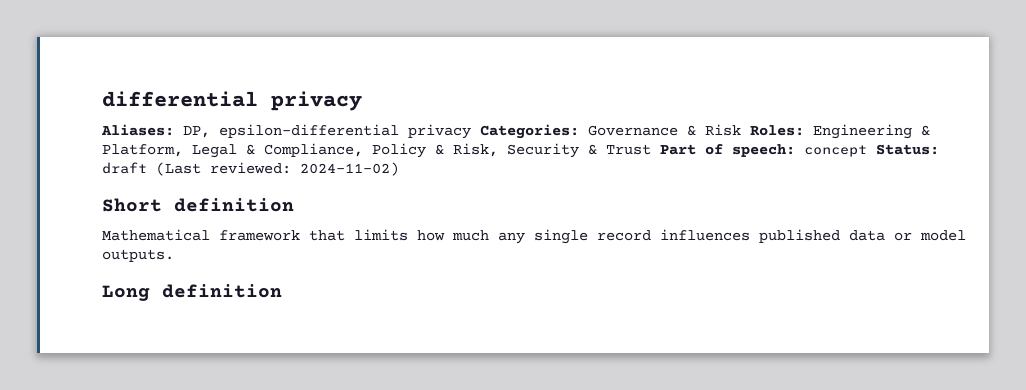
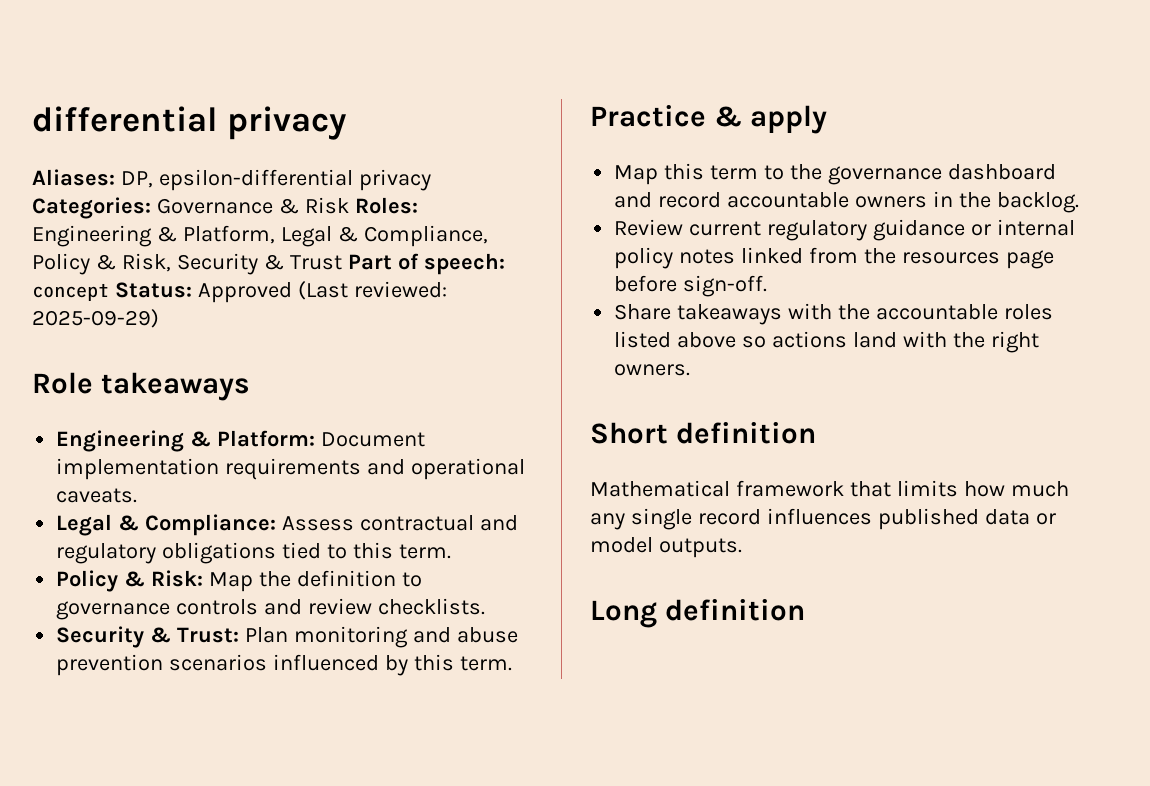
- Aliases: DP, epsilon-differential privacy Categories: Governance & Risk Roles: Engineering & Platform, Legal & Compliance, Policy & Risk, Security & Trust Part of speech: concept Status: draft (Last reviewed: 2024-11-02)
+ Aliases: DP, epsilon-differential privacy Categories: Governance & Risk Roles: Engineering & Platform, Legal & Compliance, Policy & Risk, Security & Trust Part of speech: concept Status: Approved (Last reviewed: 2025-09-29)
+ Role takeaways
+ Engineering & Platform: Document implementation requirements and operational caveats.
+ Legal & Compliance: Assess contractual and regulatory obligations tied to this term.
+ Policy & Risk: Map the definition to governance controls and review checklists.
+ Security & Trust: Plan monitoring and abuse prevention scenarios influenced by this term.
+ Practice & apply
+ Map this term to the governance dashboard and record accountable owners in the backlog.
+ Review current regulatory guidance or internal policy notes linked from the resources page before sign-off.
+ Share takeaways with the accountable roles listed above so actions land with the right owners.

